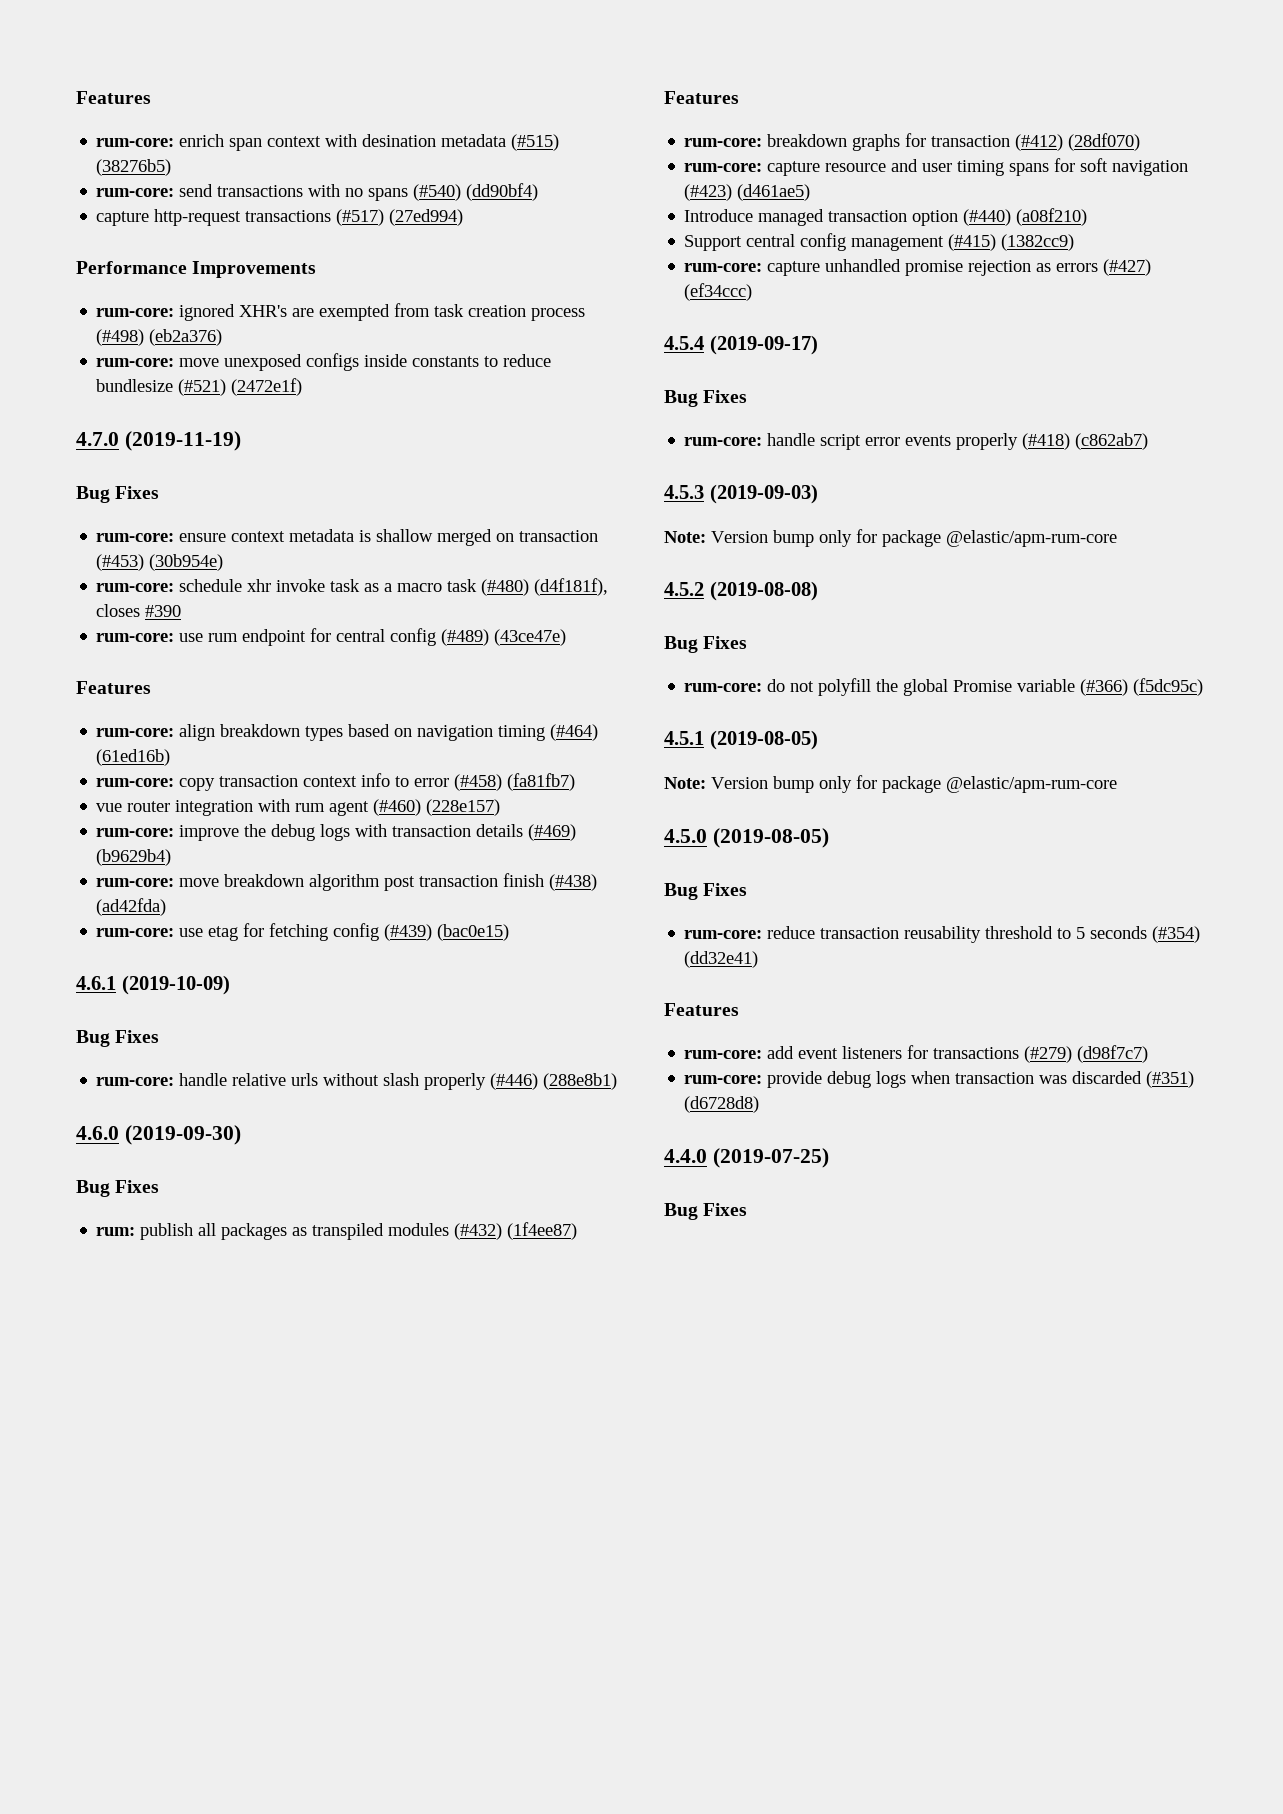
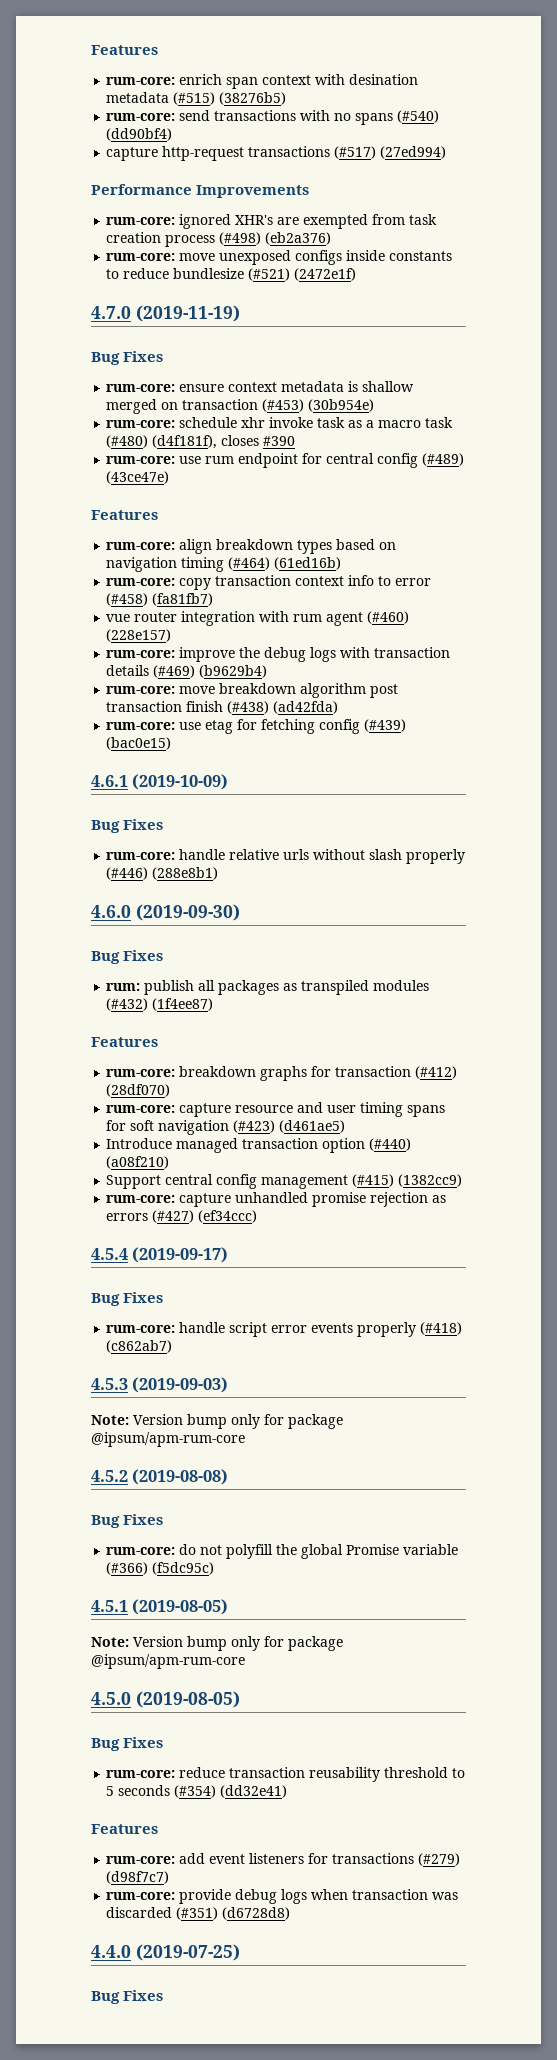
  4.5.3 (2019-09-03)
- Note: Version bump only for package @elastic/apm-rum-core
+ Note: Version bump only for package @ipsum/apm-rum-core
  4.5.1 (2019-08-05)
- Note: Version bump only for package @elastic/apm-rum-core
+ Note: Version bump only for package @ipsum/apm-rum-core

